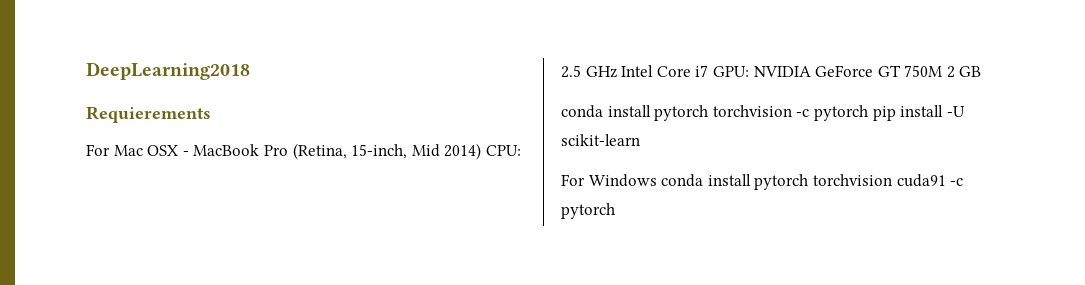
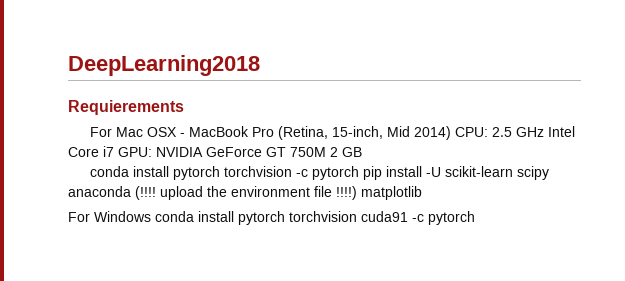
- conda install pytorch torchvision -c pytorch pip install -U scikit-learn
+ conda install pytorch torchvision -c pytorch pip install -U scikit-learn scipy anaconda (!!!! upload the environment file !!!!) matplotlib

